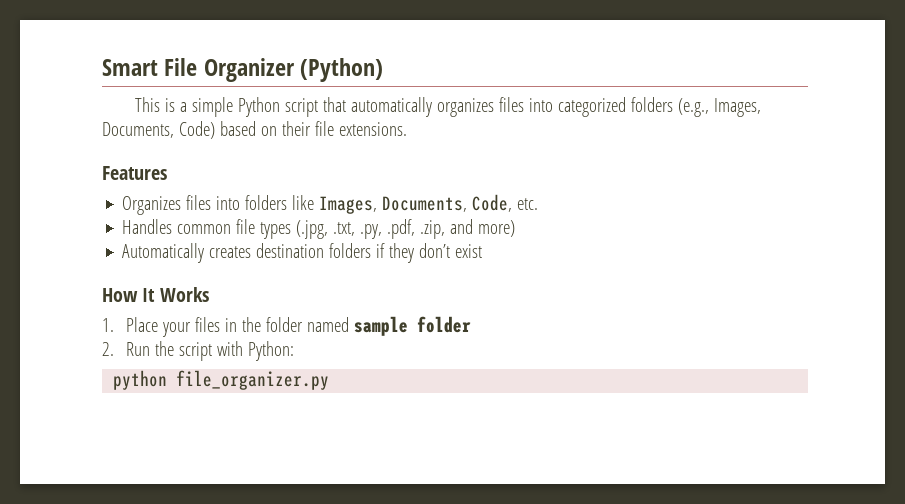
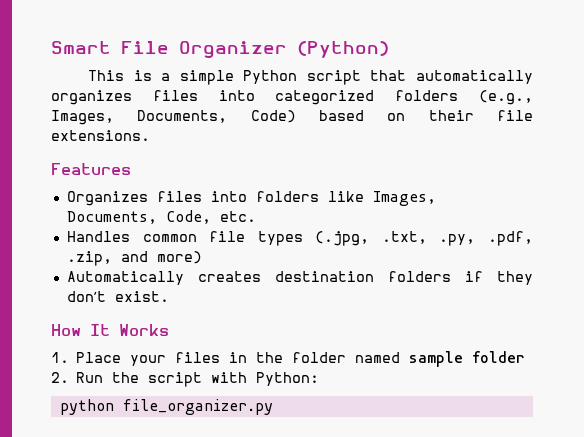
- Automatically creates destination folders if they don’t exist
+ Automatically creates destination folders if they don’t exist.

